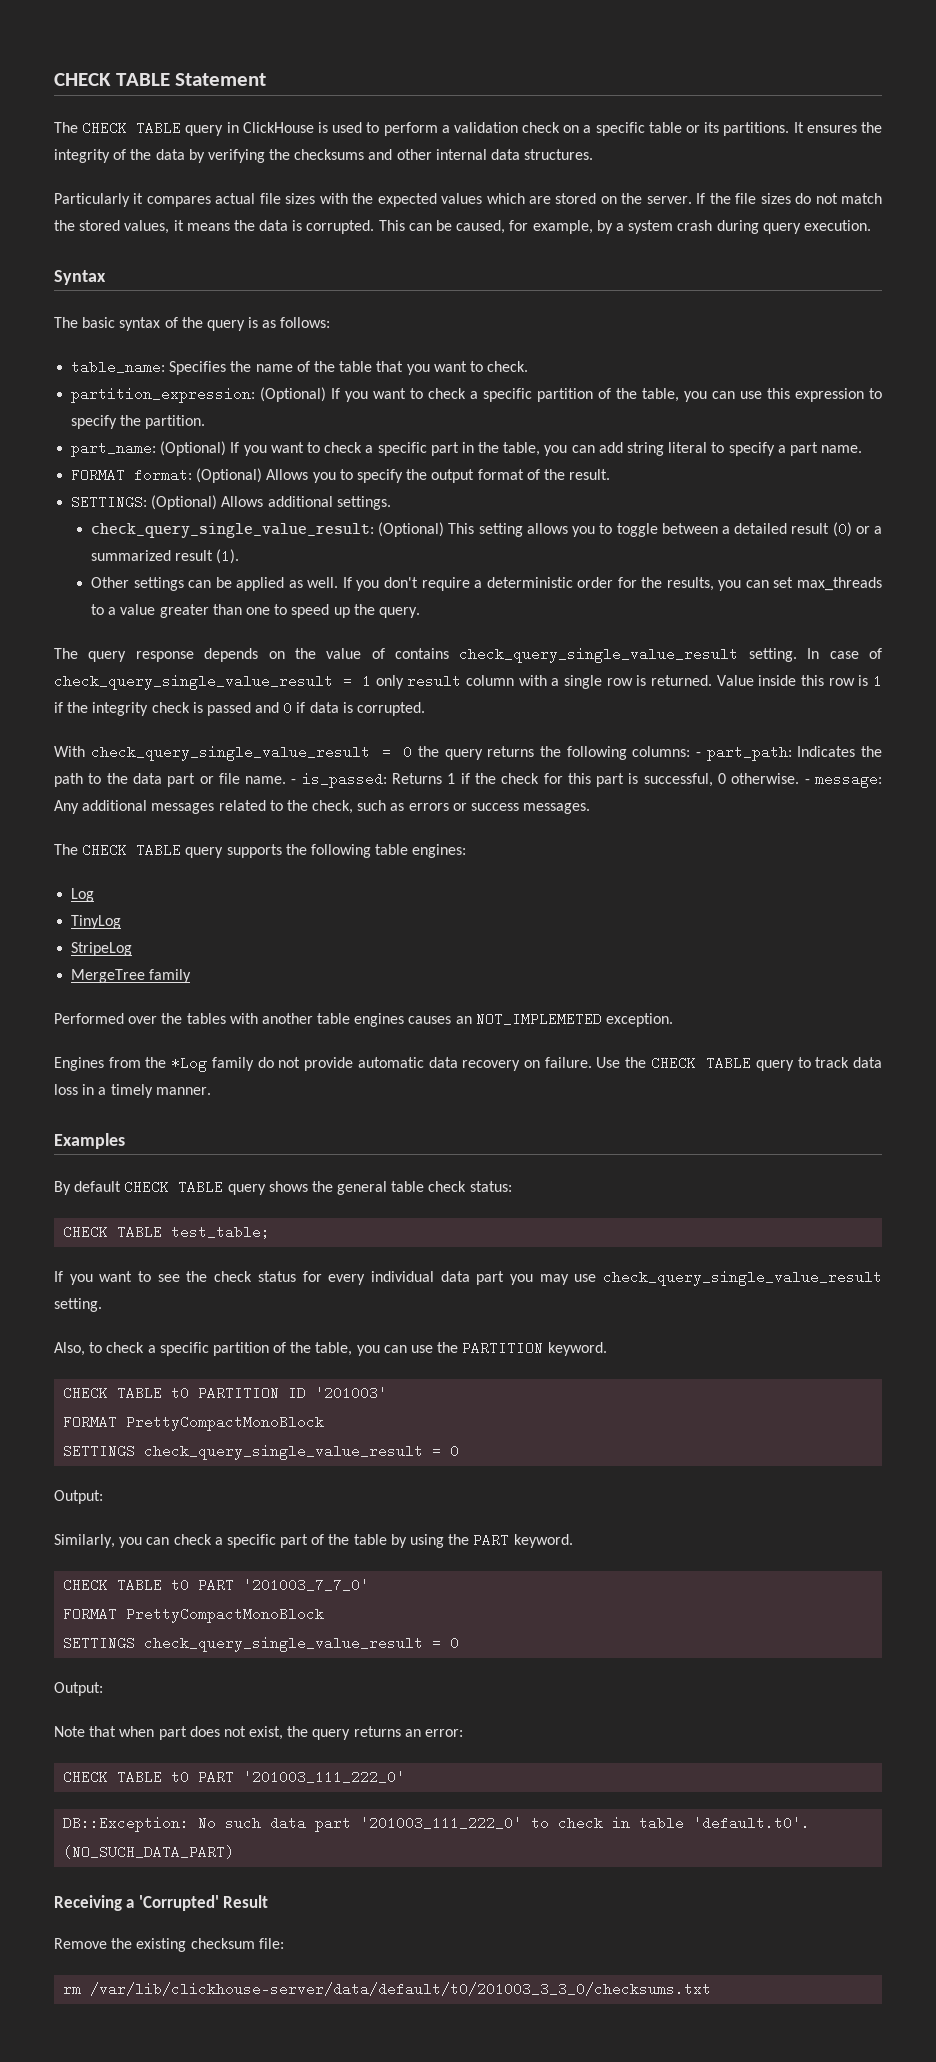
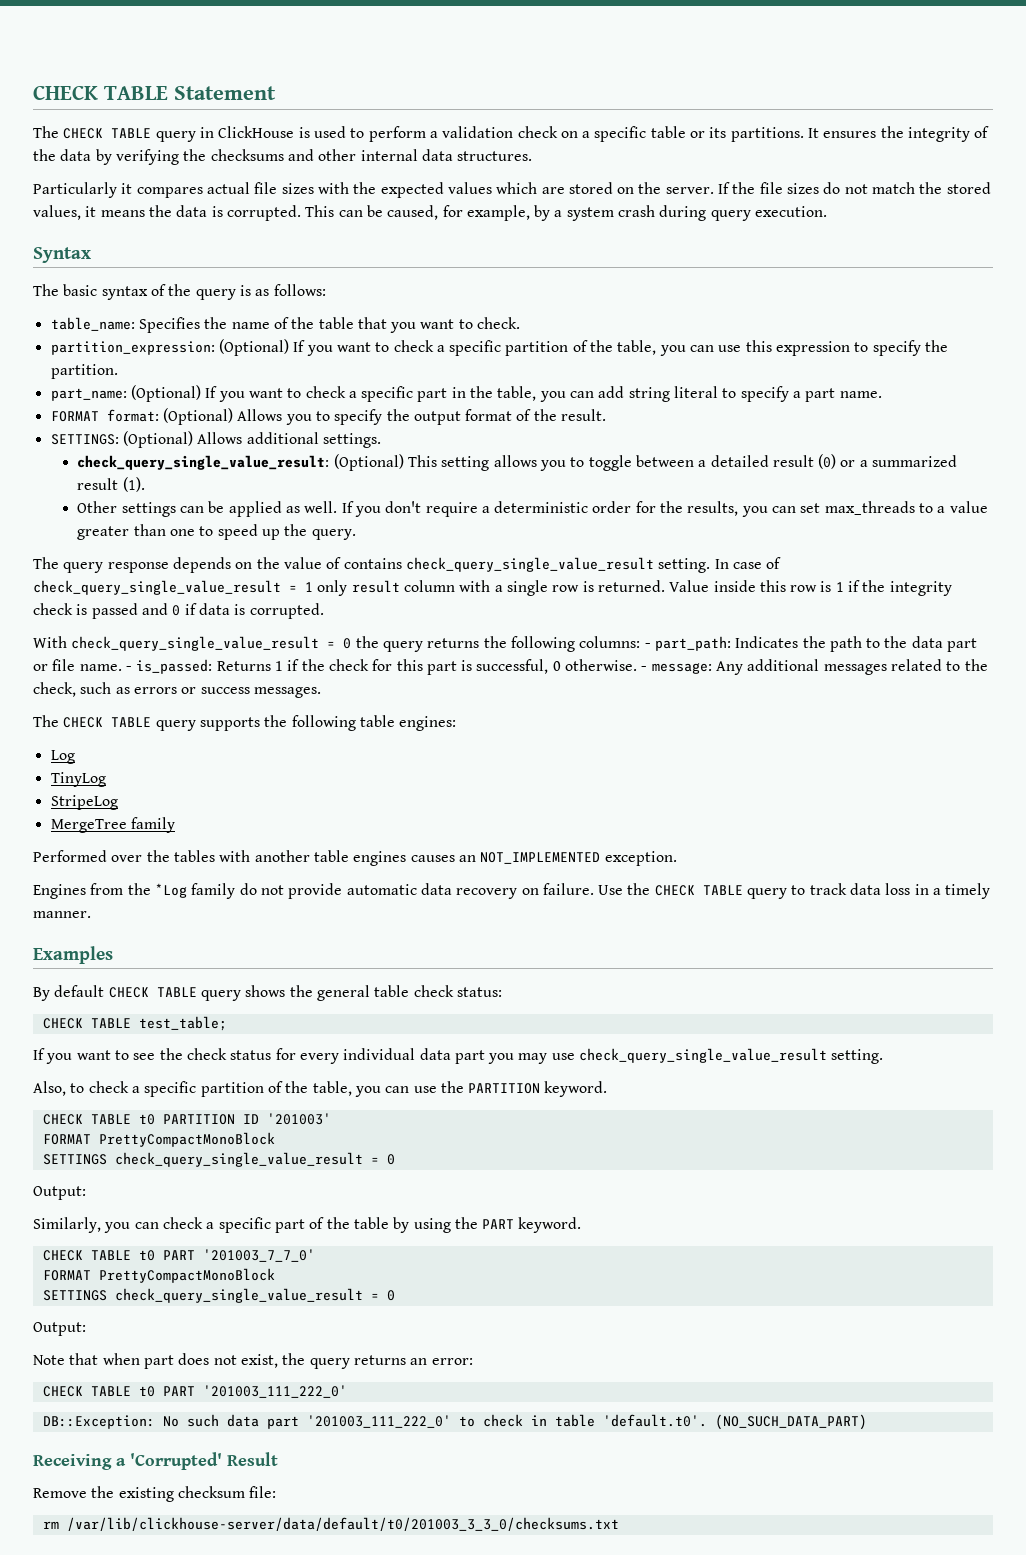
- Performed over the tables with another table engines causes an NOT_IMPLEMETED exception.
+ Performed over the tables with another table engines causes an NOT_IMPLEMENTED exception.

